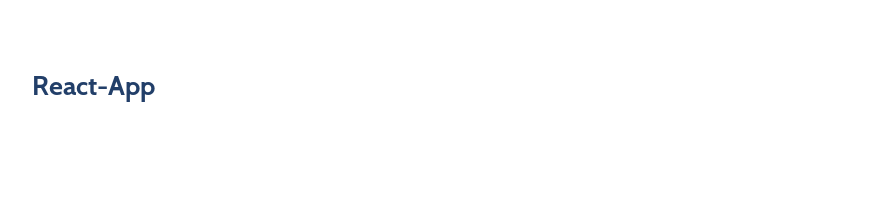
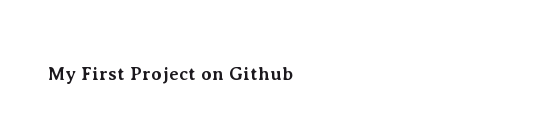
- React-App
+ My First Project on Github

